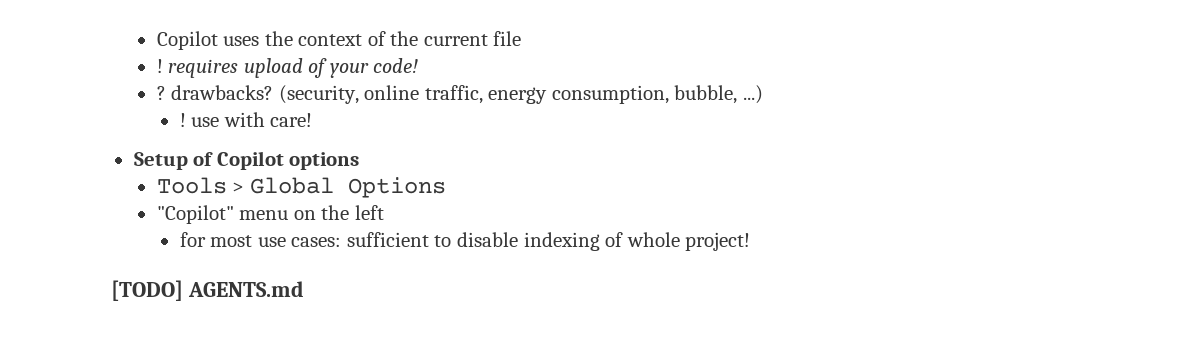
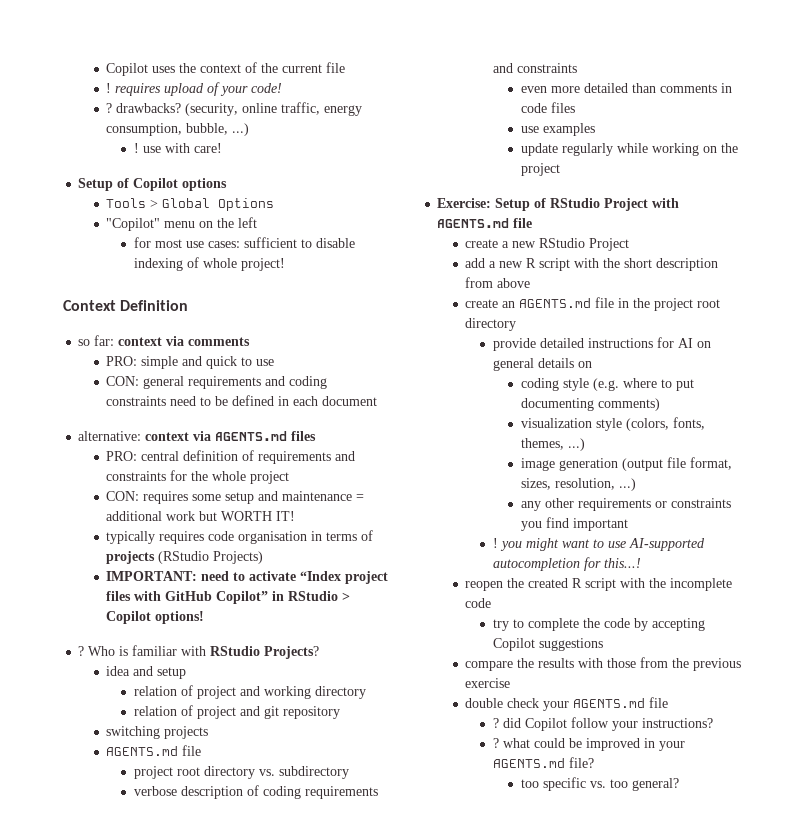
- [TODO] AGENTS.md
+ Context Definition
+ so far: context via comments
+ PRO: simple and quick to use
+ CON: general requirements and coding constraints need to be defined in each document
+ alternative: context via AGENTS.md files
+ PRO: central definition of requirements and constraints for the whole project
+ CON: requires some setup and maintenance = additional work but WORTH IT!
+ typically requires code organisation in terms of projects (RStudio Projects)
+ IMPORTANT: need to activate “Index project files with GitHub Copilot” in RStudio > Copilot options!
+ ? Who is familiar with RStudio Projects?
+ idea and setup
+ relation of project and working directory
+ relation of project and git repository
+ switching projects
+ AGENTS.md file
+ project root directory vs. subdirectory
+ verbose description of coding requirements and constraints
+ even more detailed than comments in code files
+ use examples
+ update regularly while working on the project
+ Exercise: Setup of RStudio Project with AGENTS.md file
+ create a new RStudio Project
+ add a new R script with the short description from above
+ create an AGENTS.md file in the project root directory
+ provide detailed instructions for AI on general details on
+ coding style (e.g. where to put documenting comments)
+ visualization style (colors, fonts, themes, ...)
+ image generation (output file format, sizes, resolution, ...)
+ any other requirements or constraints you find important
+ ! you might want to use AI-supported autocompletion for this...!
+ reopen the created R script with the incomplete code
+ try to complete the code by accepting Copilot suggestions
+ compare the results with those from the previous exercise
+ double check your AGENTS.md file
+ ? did Copilot follow your instructions?
+ ? what could be improved in your AGENTS.md file?
+ too specific vs. too general?

